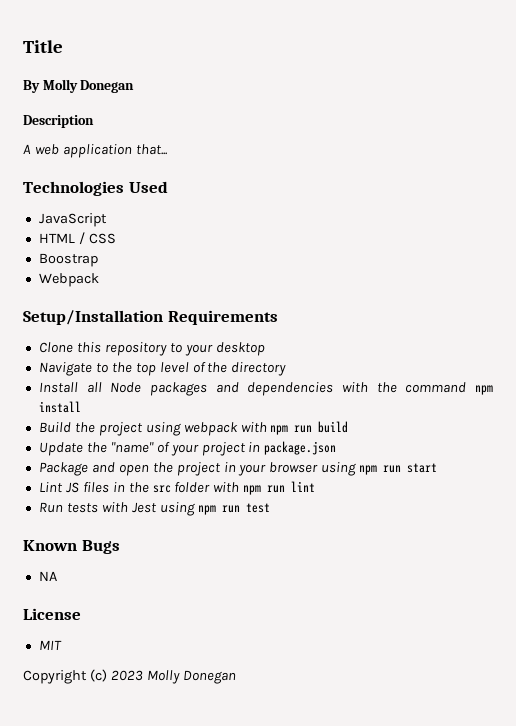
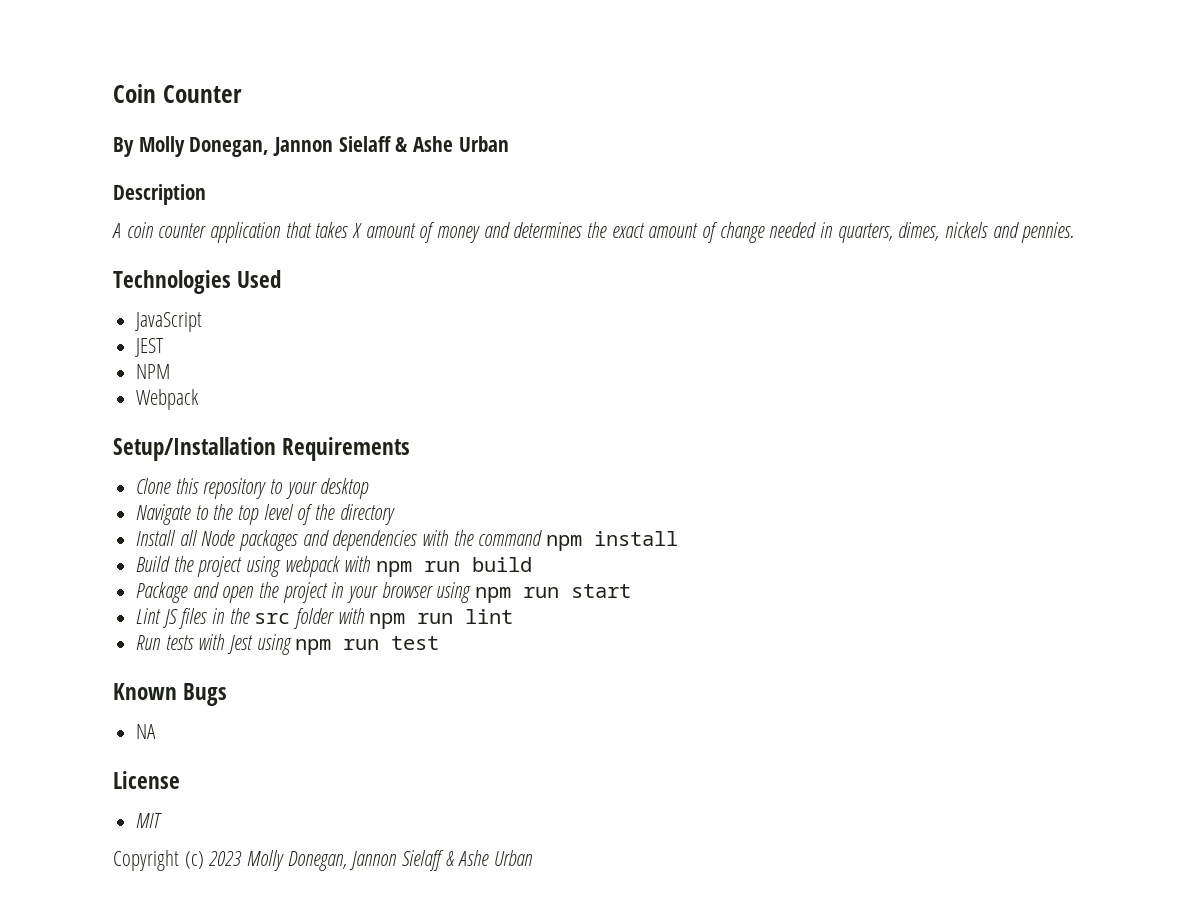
- Title
+ Coin Counter
- By Molly Donegan
+ By Molly Donegan, Jannon Sielaff & Ashe Urban
  Description
- A web application that...
+ A coin counter application that takes X amount of money and determines the exact amount of change needed in quarters, dimes, nickels and pennies.
- HTML / CSS
- Boostrap
+ JEST
+ NPM
- Update the "name" of your project in package.json
- Copyright (c) 2023 Molly Donegan
+ Copyright (c) 2023 Molly Donegan, Jannon Sielaff & Ashe Urban

